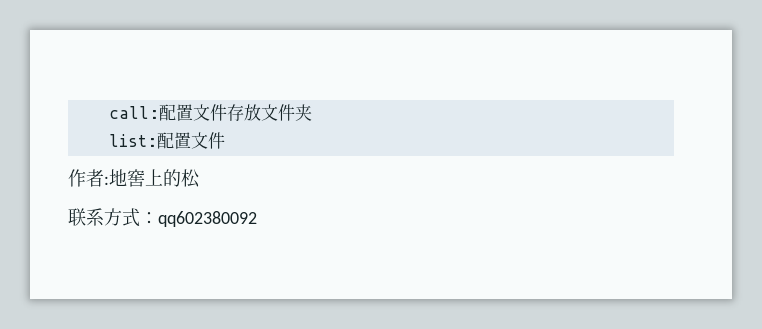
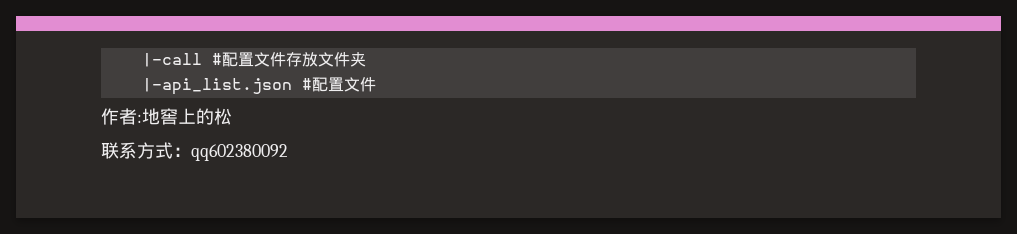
- call:配置文件存放文件夹
+ |-call #配置文件存放文件夹
- list:配置文件
+ |-api_list.json #配置文件

